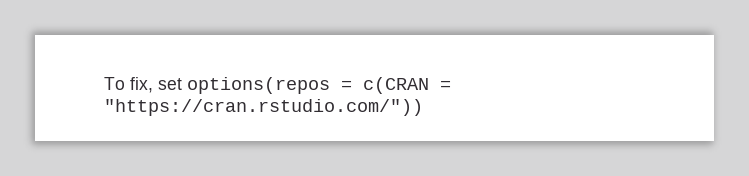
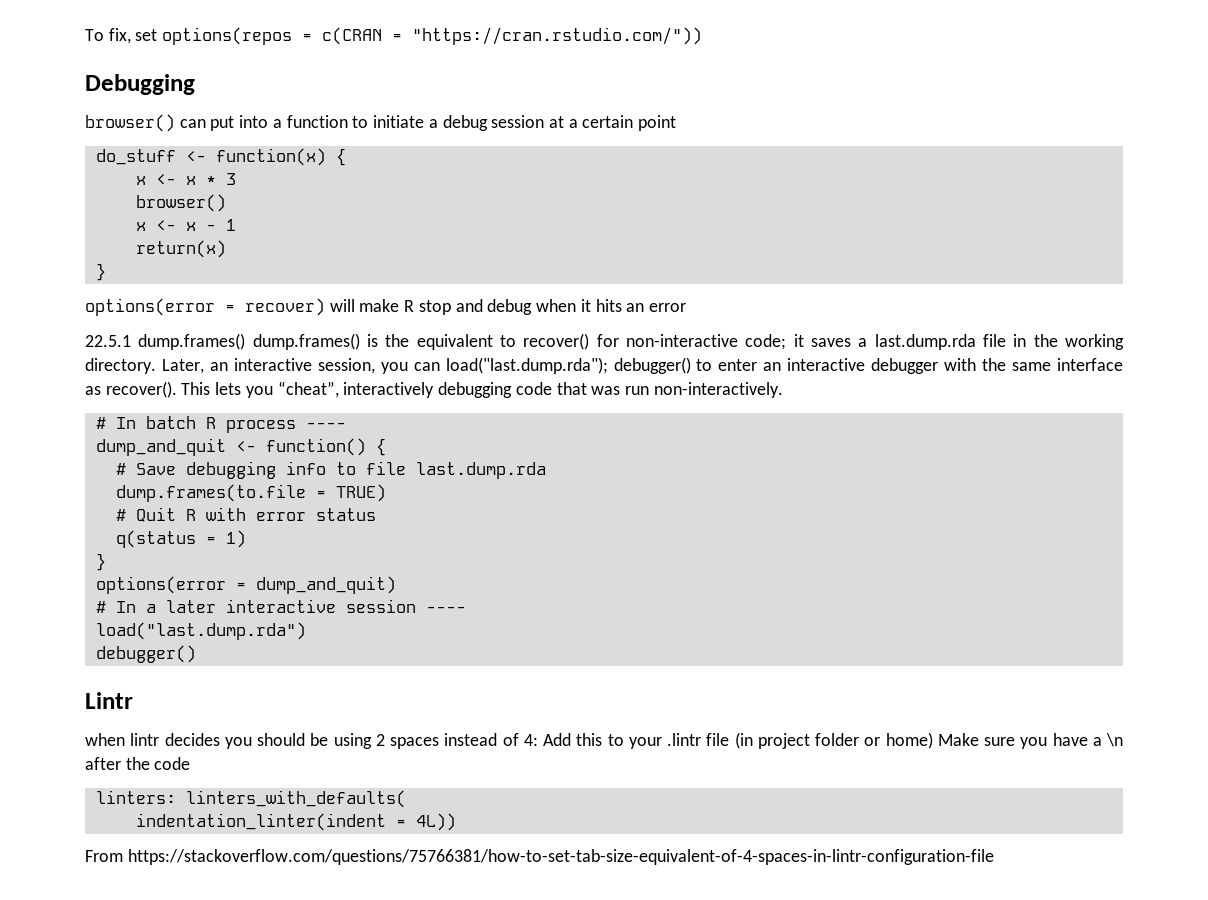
+ Debugging
+ browser() can put into a function to initiate a debug session at a certain point
+ do_stuff <- function(x) {
+ x <- x * 3
+ browser()
+ x <- x - 1
+ return(x)
+ }
+ options(error = recover) will make R stop and debug when it hits an error
+ 22.5.1 dump.frames() dump.frames() is the equivalent to recover() for non-interactive code; it saves a last.dump.rda file in the working directory. Later, an interactive session, you can load("last.dump.rda"); debugger() to enter an interactive debugger with the same interface as recover(). This lets you “cheat”, interactively debugging code that was run non-interactively.
+ # In batch R process ----
+ dump_and_quit <- function() {
+ # Save debugging info to file last.dump.rda
+ dump.frames(to.file = TRUE)
+ # Quit R with error status
+ q(status = 1)
+ }
+ options(error = dump_and_quit)
+ # In a later interactive session ----
+ load("last.dump.rda")
+ debugger()
+ Lintr
+ when lintr decides you should be using 2 spaces instead of 4: Add this to your .lintr file (in project folder or home) Make sure you have a \n after the code
+ linters: linters_with_defaults(
+ indentation_linter(indent = 4L))
+ From https://stackoverflow.com/questions/75766381/how-to-set-tab-size-equivalent-of-4-spaces-in-lintr-configuration-file

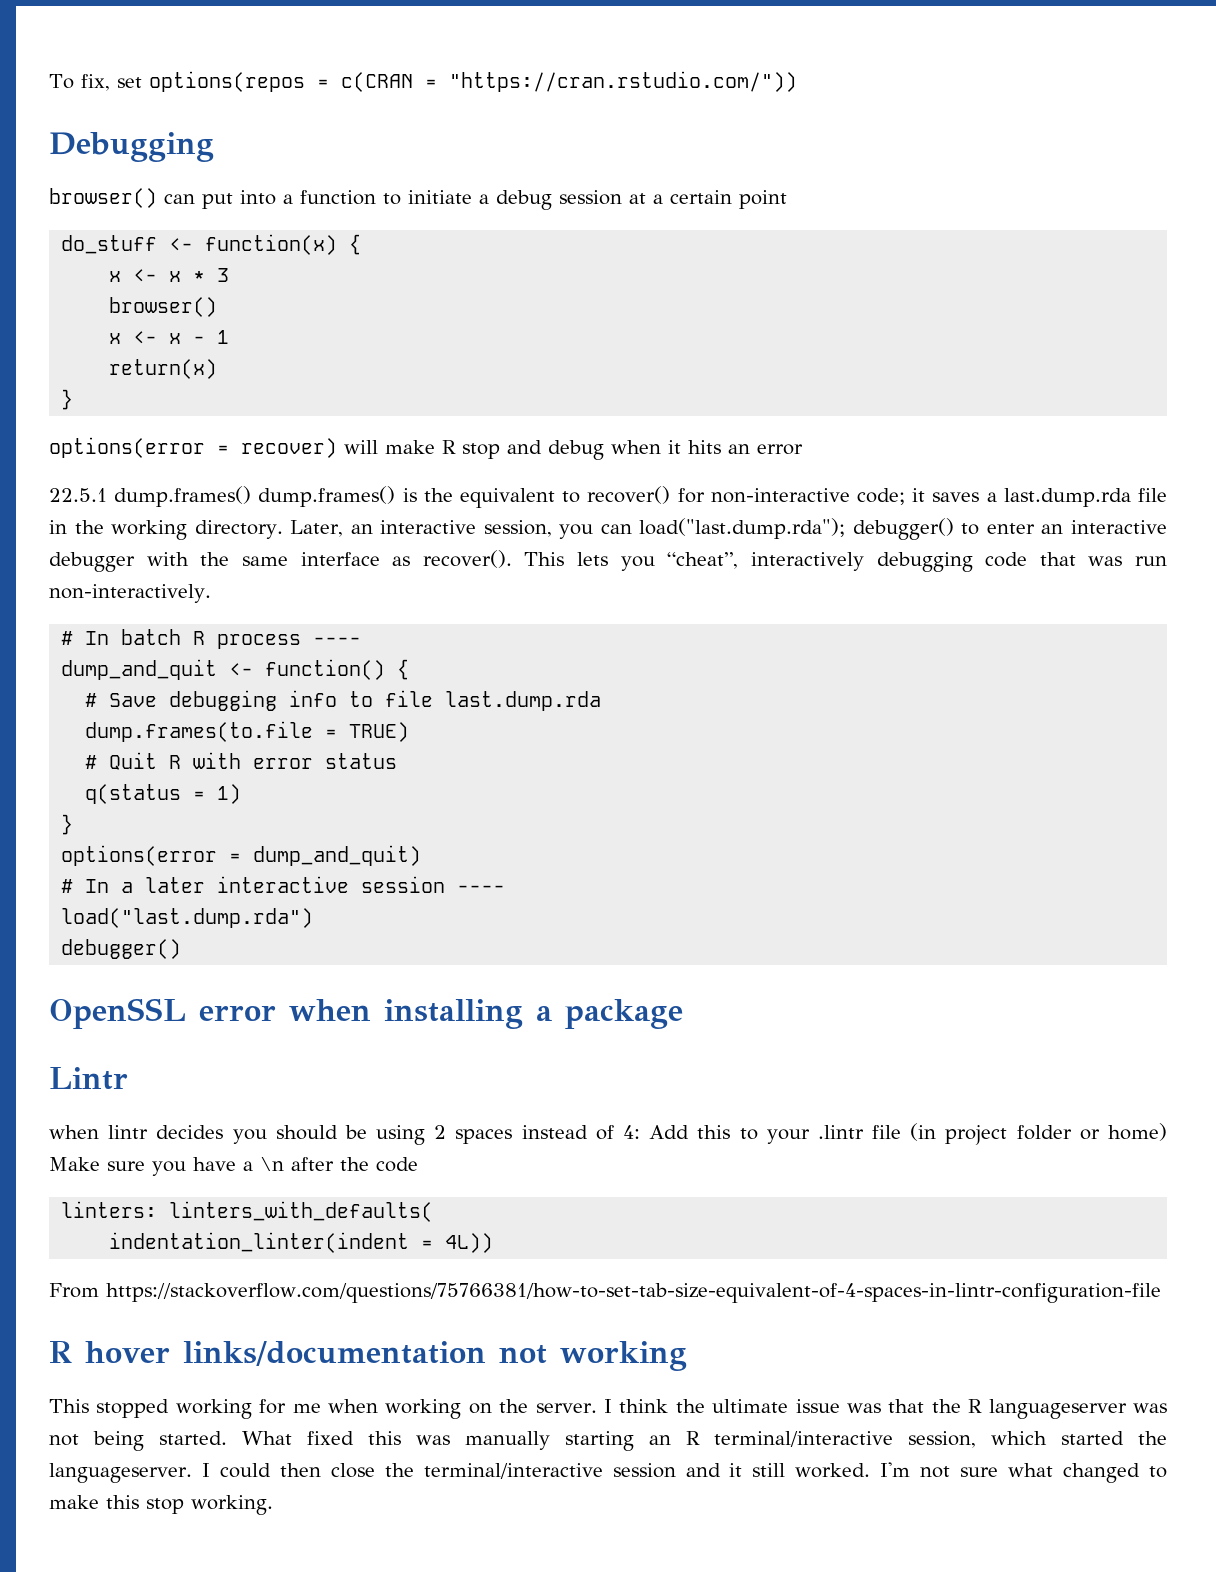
+ OpenSSL error when installing a package
+ R hover links/documentation not working
+ This stopped working for me when working on the server. I think the ultimate issue was that the R languageserver was not being started. What fixed this was manually starting an R terminal/interactive session, which started the languageserver. I could then close the terminal/interactive session and it still worked. I'm not sure what changed to make this stop working.

